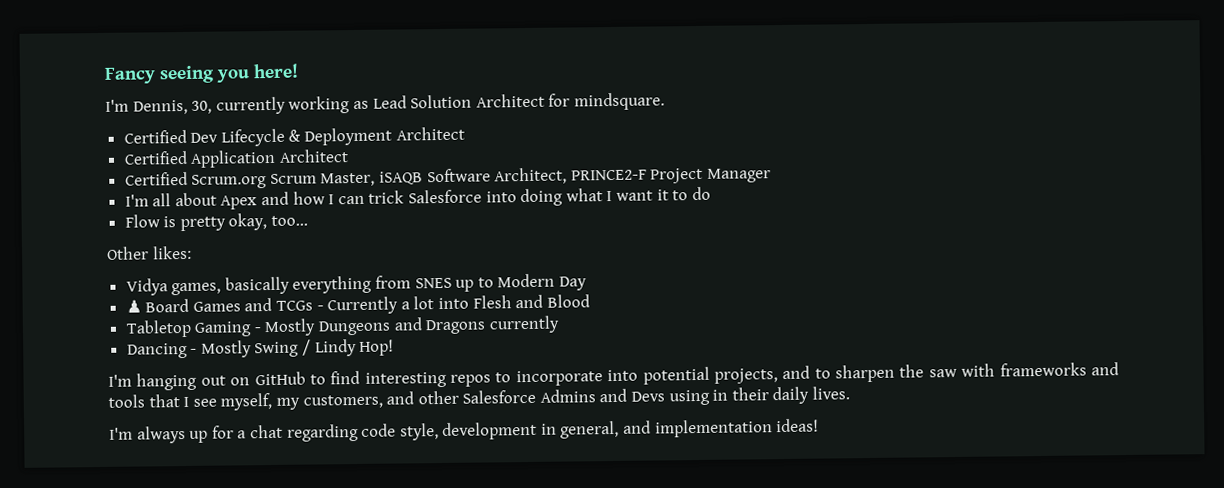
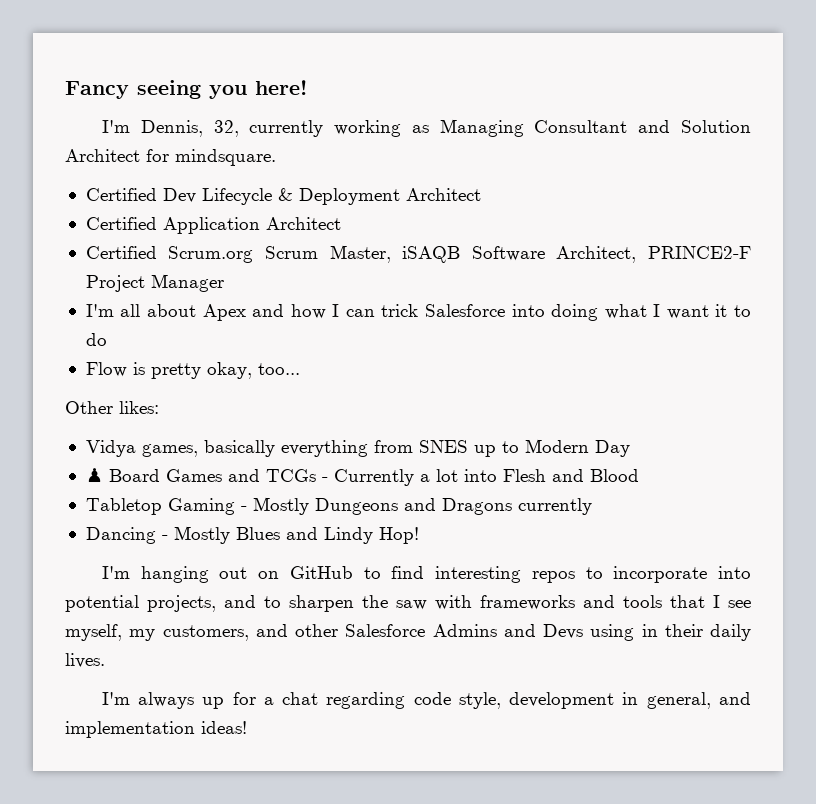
- I'm Dennis, 30, currently working as Lead Solution Architect for mindsquare.
+ I'm Dennis, 32, currently working as Managing Consultant and Solution Architect for mindsquare.
- Dancing - Mostly Swing / Lindy Hop!
+ Dancing - Mostly Blues and Lindy Hop!

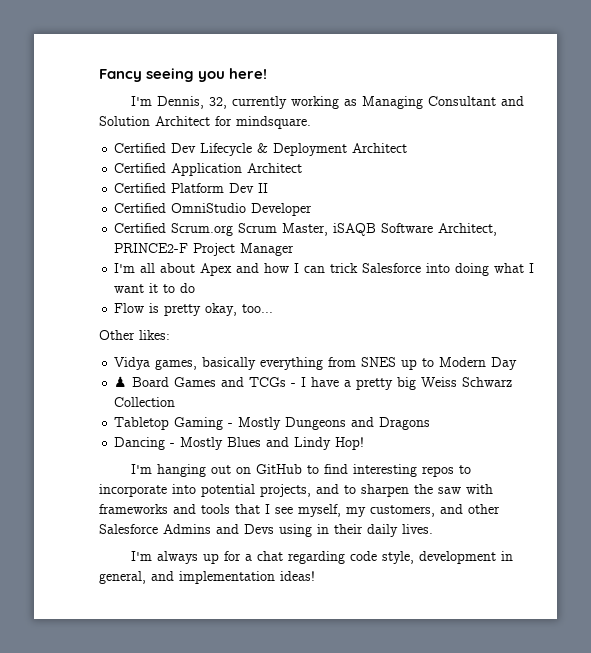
+ Certified Platform Dev II
+ Certified OmniStudio Developer
- ♟ Board Games and TCGs - Currently a lot into Flesh and Blood
+ ♟ Board Games and TCGs - I have a pretty big Weiss Schwarz Collection
- Tabletop Gaming - Mostly Dungeons and Dragons currently
+ Tabletop Gaming - Mostly Dungeons and Dragons

